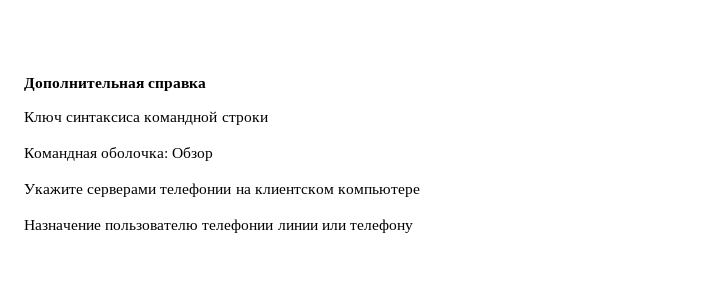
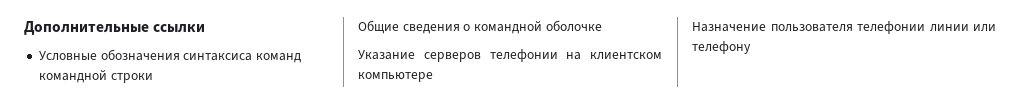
- Дополнительная справка
- Ключ синтаксиса командной строки
- Командная оболочка: Обзор
- Укажите серверами телефонии на клиентском компьютере
+ Дополнительные ссылки
+ Условные обозначения синтаксиса команд командной строки
+ Общие сведения о командной оболочке
+ Указание серверов телефонии на клиентском компьютере
- Назначение пользователю телефонии линии или телефону
+ Назначение пользователя телефонии линии или телефону

